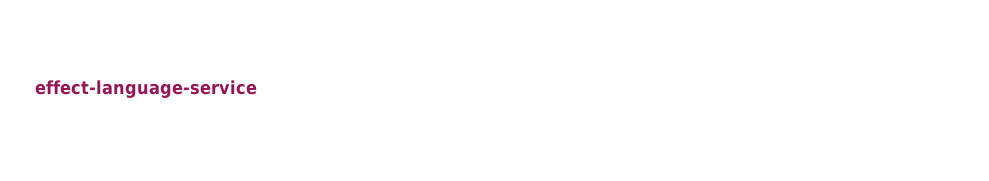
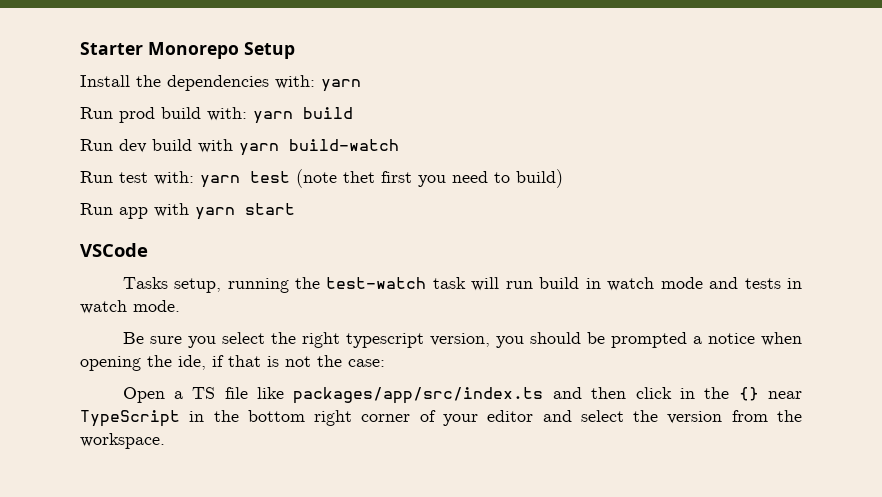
- effect-language-service
+ Starter Monorepo Setup
+ Install the dependencies with: yarn
+ Run prod build with: yarn build
+ Run dev build with yarn build-watch
+ Run test with: yarn test (note thet first you need to build)
+ Run app with yarn start
+ VSCode
+ Tasks setup, running the test-watch task will run build in watch mode and tests in watch mode.
+ Be sure you select the right typescript version, you should be prompted a notice when opening the ide, if that is not the case:
+ Open a TS file like packages/app/src/index.ts and then click in the {} near TypeScript in the bottom right corner of your editor and select the version from the workspace.

